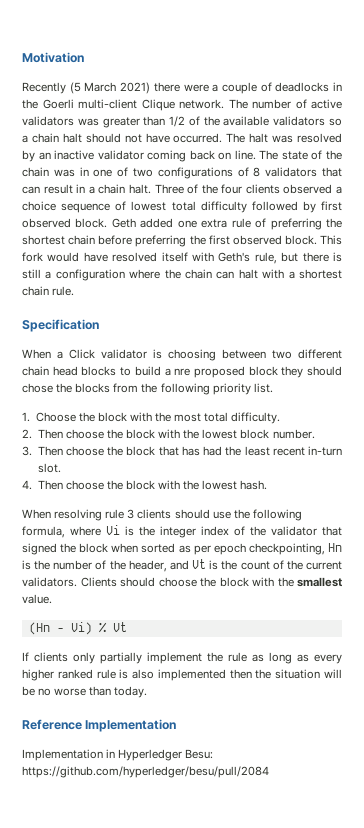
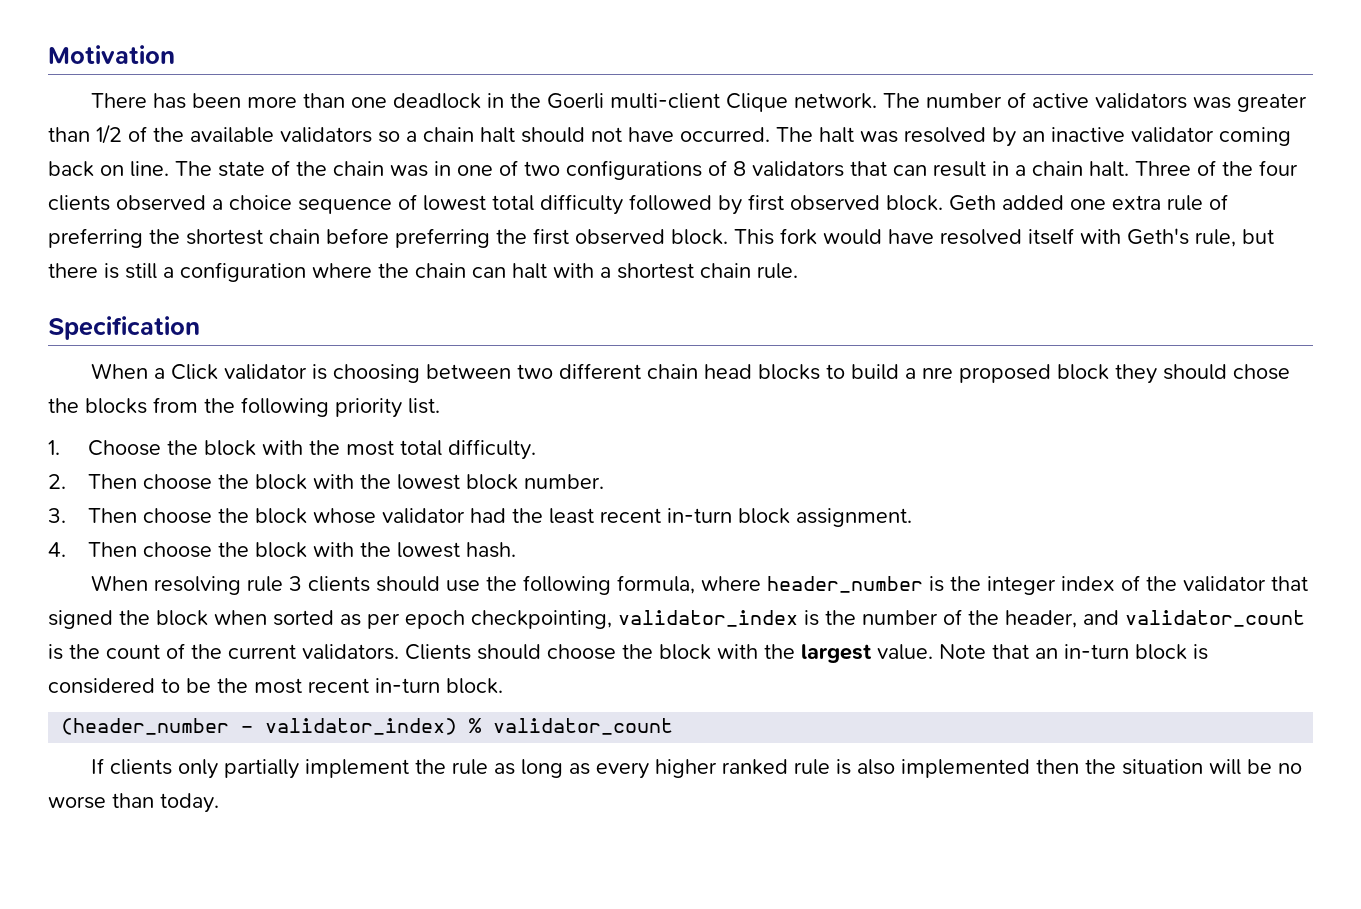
- Recently (5 March 2021) there were a couple of deadlocks in the Goerli multi-client Clique network.
+ There has been more than one deadlock in the Goerli multi-client Clique network.
- 3. Then choose the block that has had the least recent in-turn slot.
+ 3. Then choose the block whose validator had the least recent in-turn block assignment.
- When resolving rule 3 clients should use the following formula, where Vi is the integer index of the validator that signed the block when sorted as per epoch checkpointing, Hn is the number of the header, and Vt is the count of the current validators.
+ When resolving rule 3 clients should use the following formula, where header_number is the integer index of the validator that signed the block when sorted as per epoch checkpointing, validator_index is the number of the header, and validator_count is the count of the current validators.
- Clients should choose the block with the smallest value.
- (Hn - Vi) % Vt
+ Clients should choose the block with the largest value. Note that an in-turn block is considered to be the most recent in-turn block.
+ (header_number - validator_index) % validator_count
- Reference Implementation
- Implementation in Hyperledger Besu: https://github.com/hyperledger/besu/pull/2084

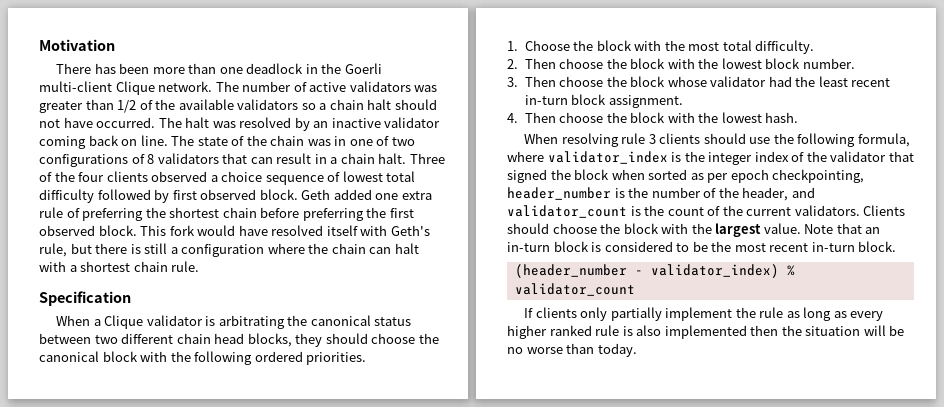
- When a Click validator is choosing between two different chain head blocks to build a nre proposed block they should chose the blocks from the following priority list.
+ When a Clique validator is arbitrating the canonical status between two different chain head blocks, they should choose the canonical block with the following ordered priorities.
- When resolving rule 3 clients should use the following formula, where header_number is the integer index of the validator that signed the block when sorted as per epoch checkpointing, validator_index is the number of the header, and validator_count is the count of the current validators.
+ When resolving rule 3 clients should use the following formula, where validator_index is the integer index of the validator that signed the block when sorted as per epoch checkpointing, header_number is the number of the header, and validator_count is the count of the current validators.

